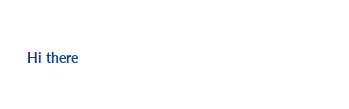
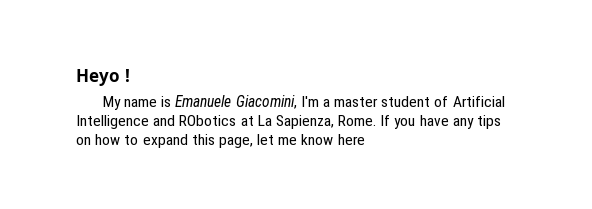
- Hi there
+ Heyo !
+ My name is Emanuele Giacomini, I'm a master student of Artificial Intelligence and RObotics at La Sapienza, Rome. If you have any tips on how to expand this page, let me know here

